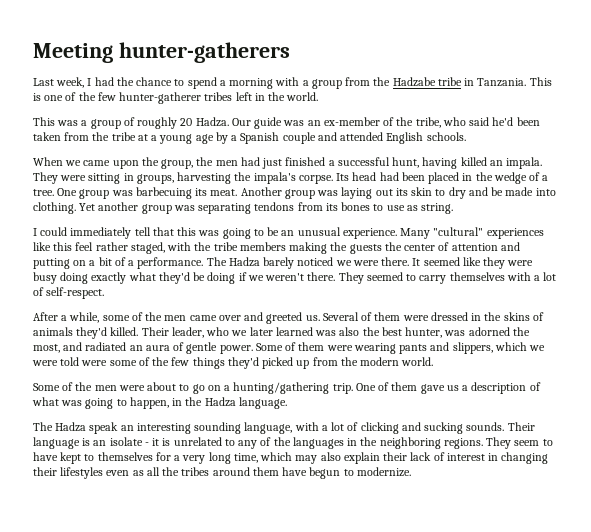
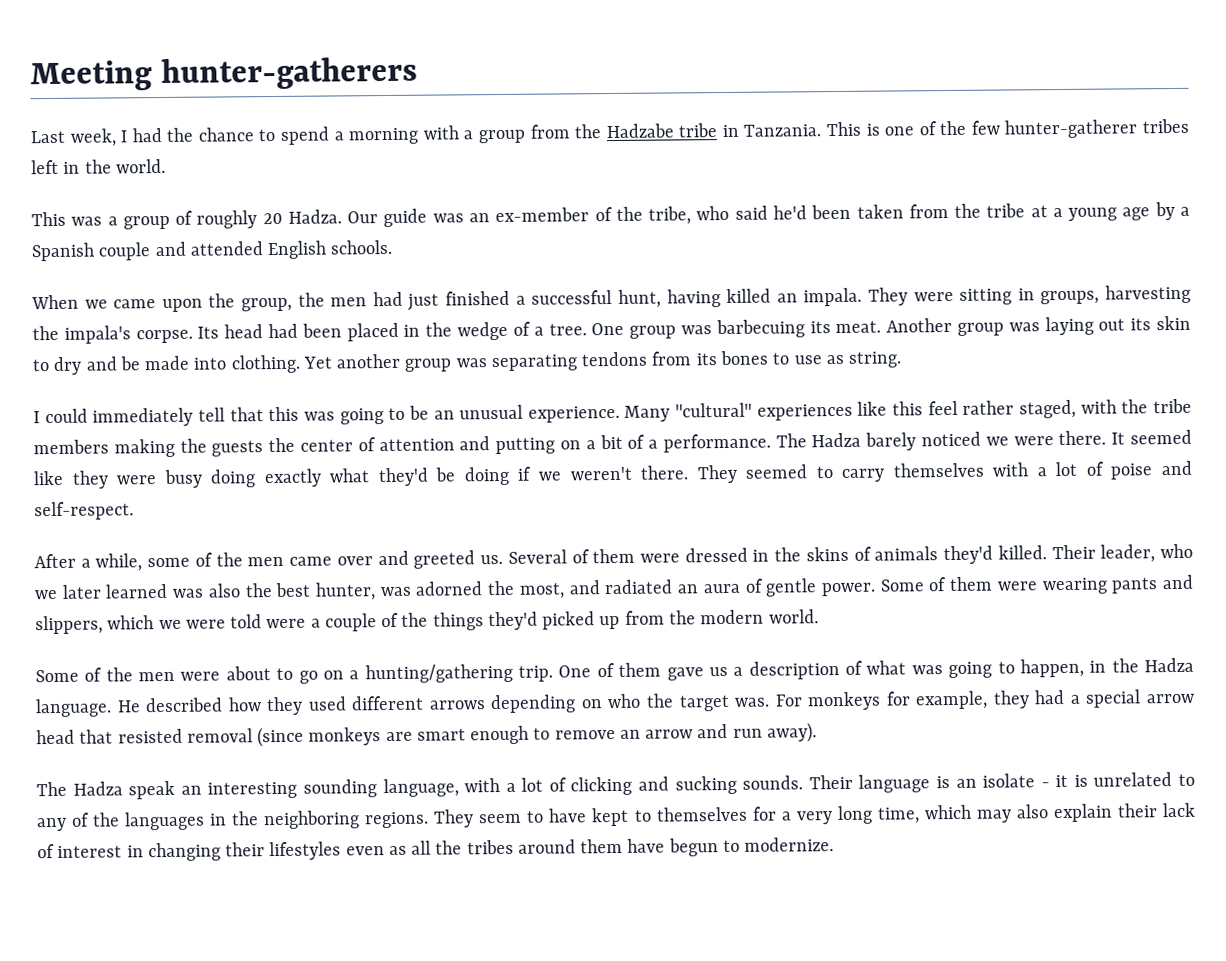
- They seemed to carry themselves with a lot of self-respect.
+ They seemed to carry themselves with a lot of poise and self-respect.
- Some of them were wearing pants and slippers, which we were told were some of the few things they'd picked up from the modern world.
+ Some of them were wearing pants and slippers, which we were told were a couple of the things they'd picked up from the modern world.
+ He described how they used different arrows depending on who the target was. For monkeys for example, they had a special arrow head that resisted removal (since monkeys are smart enough to remove an arrow and run away).

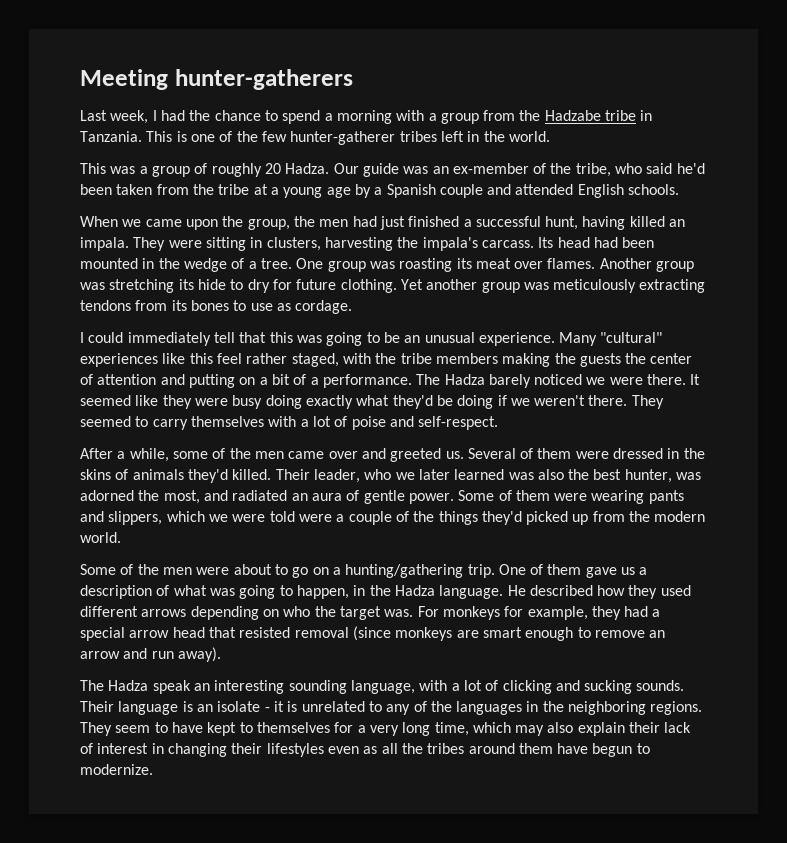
- They were sitting in groups, harvesting the impala's corpse.
+ They were sitting in clusters, harvesting the impala's carcass.
- Its head had been placed in the wedge of a tree.
+ Its head had been mounted in the wedge of a tree.
- One group was barbecuing its meat. Another group was laying out its skin to dry and be made into clothing.
+ One group was roasting its meat over flames. Another group was stretching its hide to dry for future clothing.
- Yet another group was separating tendons from its bones to use as string.
+ Yet another group was meticulously extracting tendons from its bones to use as cordage.

